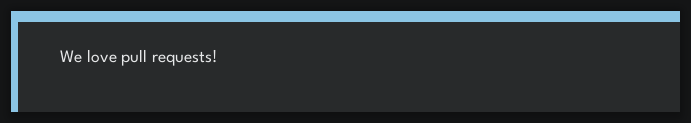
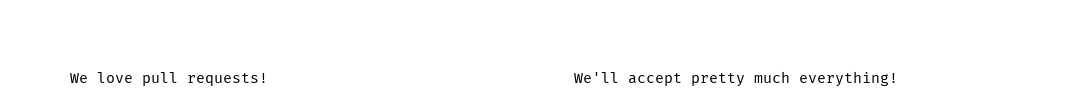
+ We'll accept pretty much everything!

